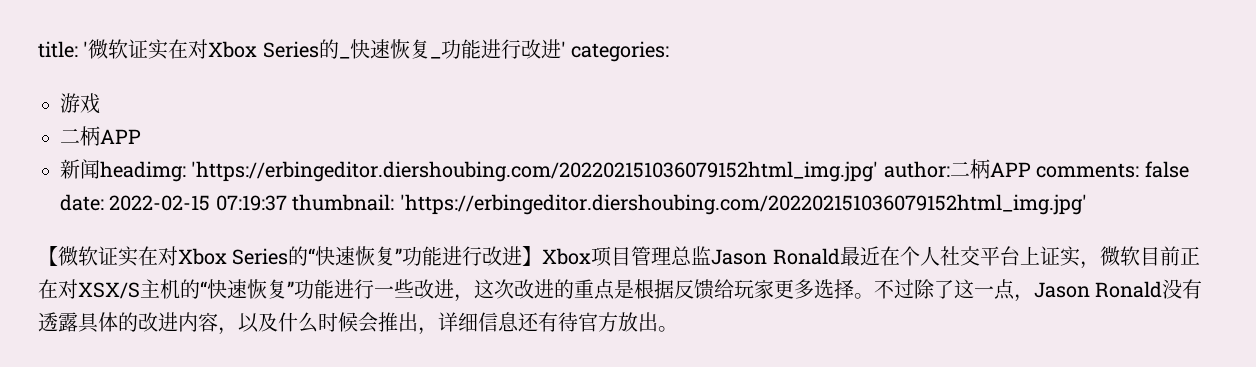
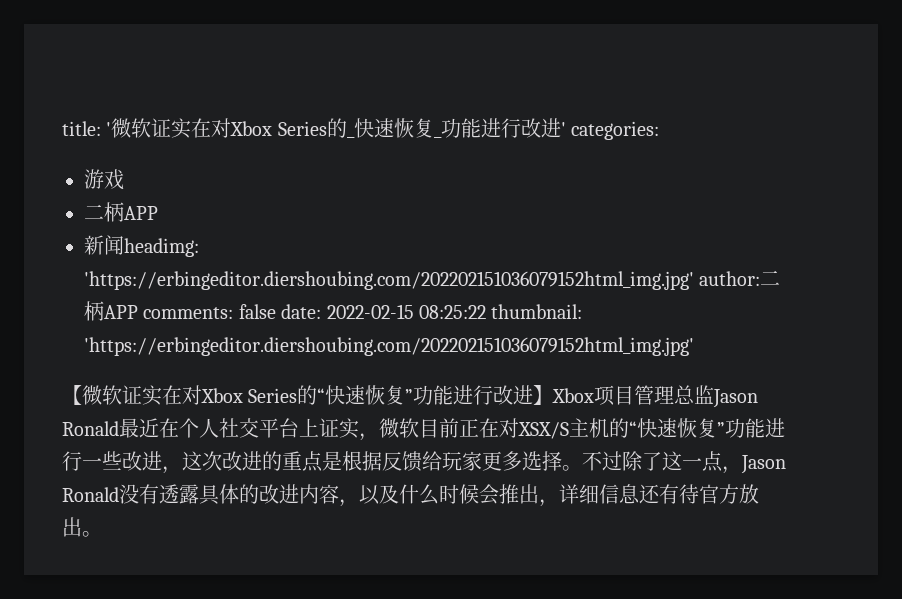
- 新闻headimg: 'https://erbingeditor.diershoubing.com/202202151036079152html_img.jpg' author:二柄APP comments: false date: 2022-02-15 07:19:37 thumbnail: 'https://erbingeditor.diershoubing.com/202202151036079152html_img.jpg'
+ 新闻headimg: 'https://erbingeditor.diershoubing.com/202202151036079152html_img.jpg' author:二柄APP comments: false date: 2022-02-15 08:25:22 thumbnail: 'https://erbingeditor.diershoubing.com/202202151036079152html_img.jpg'

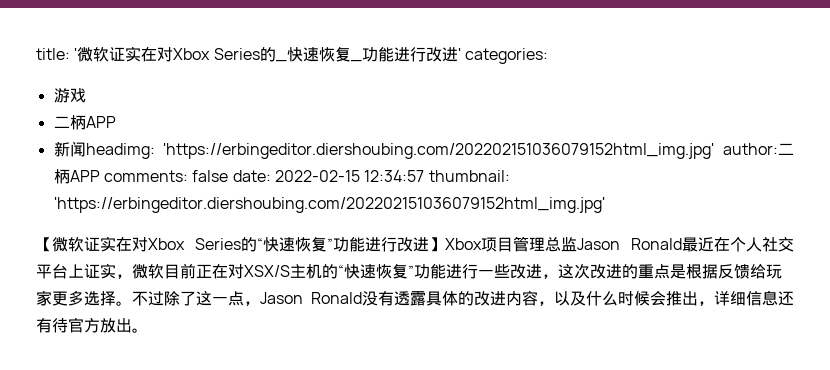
- 新闻headimg: 'https://erbingeditor.diershoubing.com/202202151036079152html_img.jpg' author:二柄APP comments: false date: 2022-02-15 08:25:22 thumbnail: 'https://erbingeditor.diershoubing.com/202202151036079152html_img.jpg'
+ 新闻headimg: 'https://erbingeditor.diershoubing.com/202202151036079152html_img.jpg' author:二柄APP comments: false date: 2022-02-15 12:34:57 thumbnail: 'https://erbingeditor.diershoubing.com/202202151036079152html_img.jpg'

